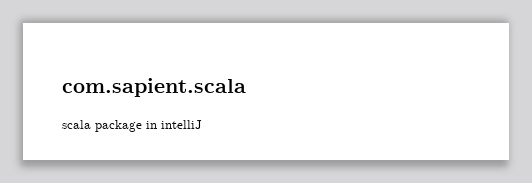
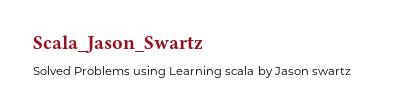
- com.sapient.scala
- scala package in intelliJ
+ Scala_Jason_Swartz
+ Solved Problems using Learning scala by Jason swartz

